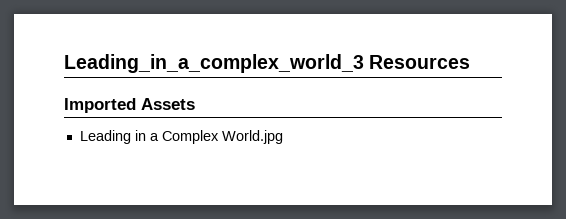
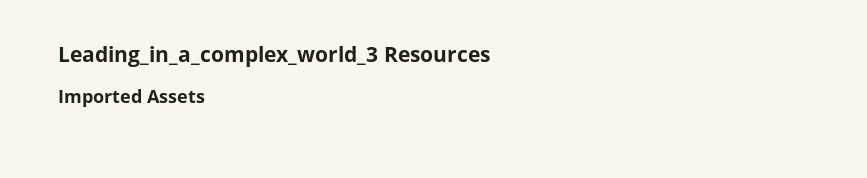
- Leading in a Complex World.jpg

